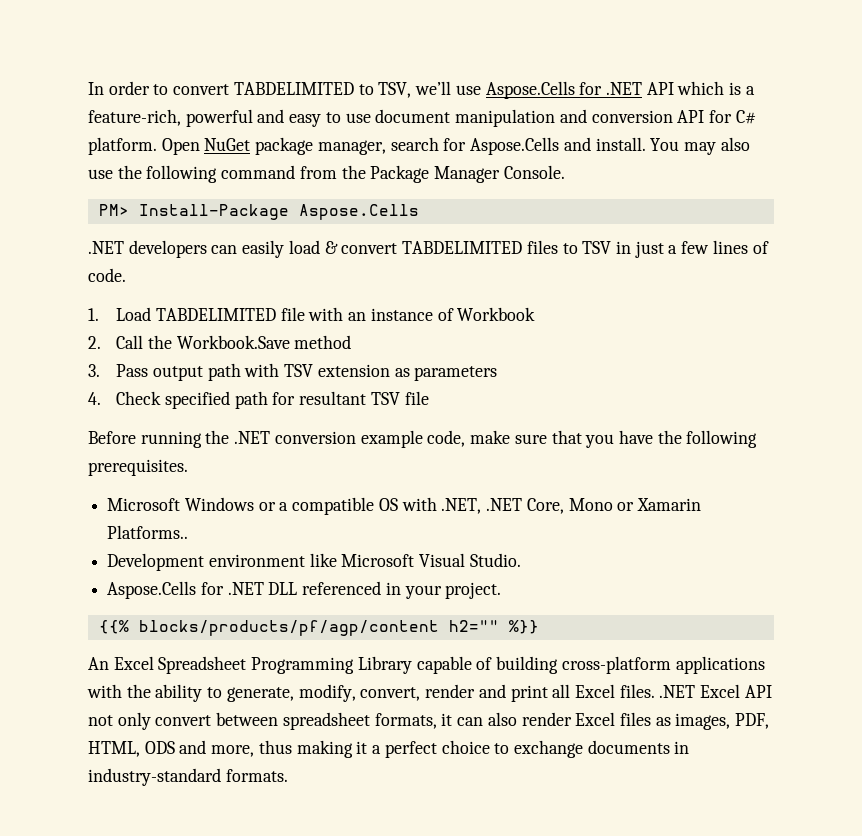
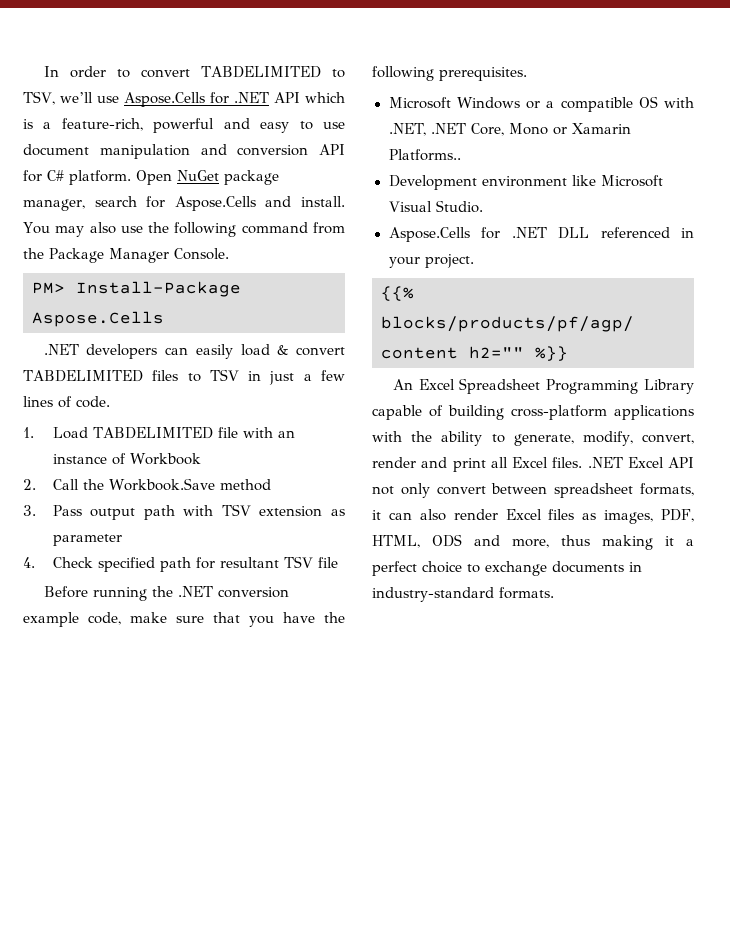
- 3. Pass output path with TSV extension as parameters
+ 3. Pass output path with TSV extension as parameter

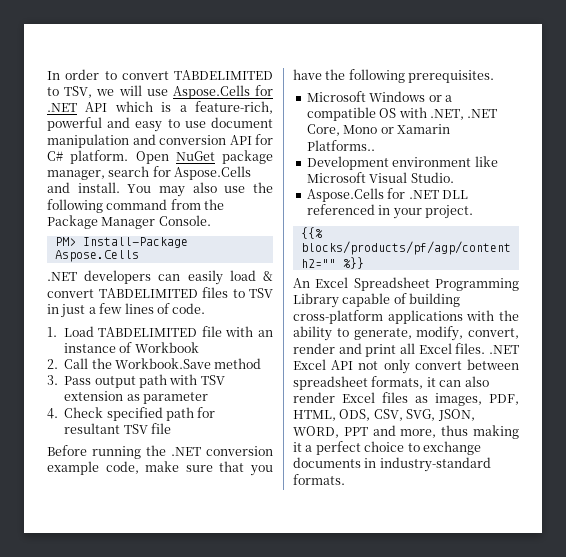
- In order to convert TABDELIMITED to TSV, we’ll use Aspose.Cells for .NET API which is a feature-rich, powerful and easy to use document manipulation and conversion API for C# platform.
+ In order to convert TABDELIMITED to TSV, we will use Aspose.Cells for .NET API which is a feature-rich, powerful and easy to use document manipulation and conversion API for C# platform.
- An Excel Spreadsheet Programming Library capable of building cross-platform applications with the ability to generate, modify, convert, render and print all Excel files. .NET Excel API not only convert between spreadsheet formats, it can also render Excel files as images, PDF, HTML, ODS and more, thus making it a perfect choice to exchange documents in industry-standard formats.
+ An Excel Spreadsheet Programming Library capable of building cross-platform applications with the ability to generate, modify, convert, render and print all Excel files. .NET Excel API not only convert between spreadsheet formats, it can also render Excel files as images, PDF, HTML, ODS, CSV, SVG, JSON, WORD, PPT and more, thus making it a perfect choice to exchange documents in industry-standard formats.

